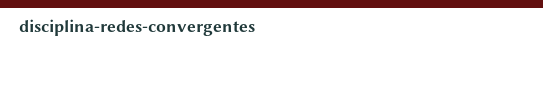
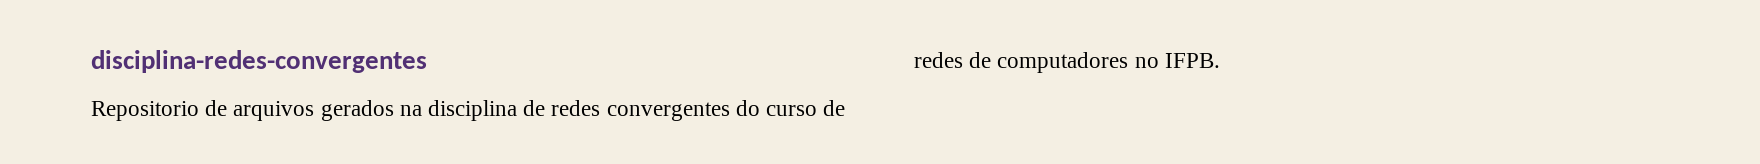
+ Repositorio de arquivos gerados na disciplina de redes convergentes do curso de redes de computadores no IFPB.

